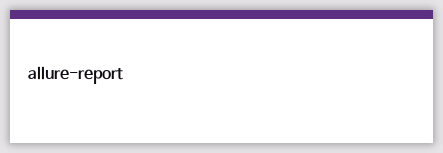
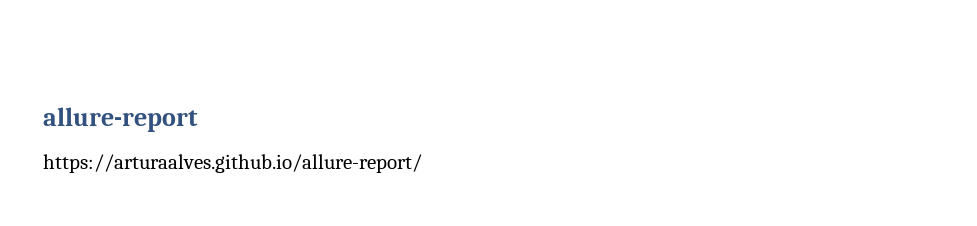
+ https://arturaalves.github.io/allure-report/

